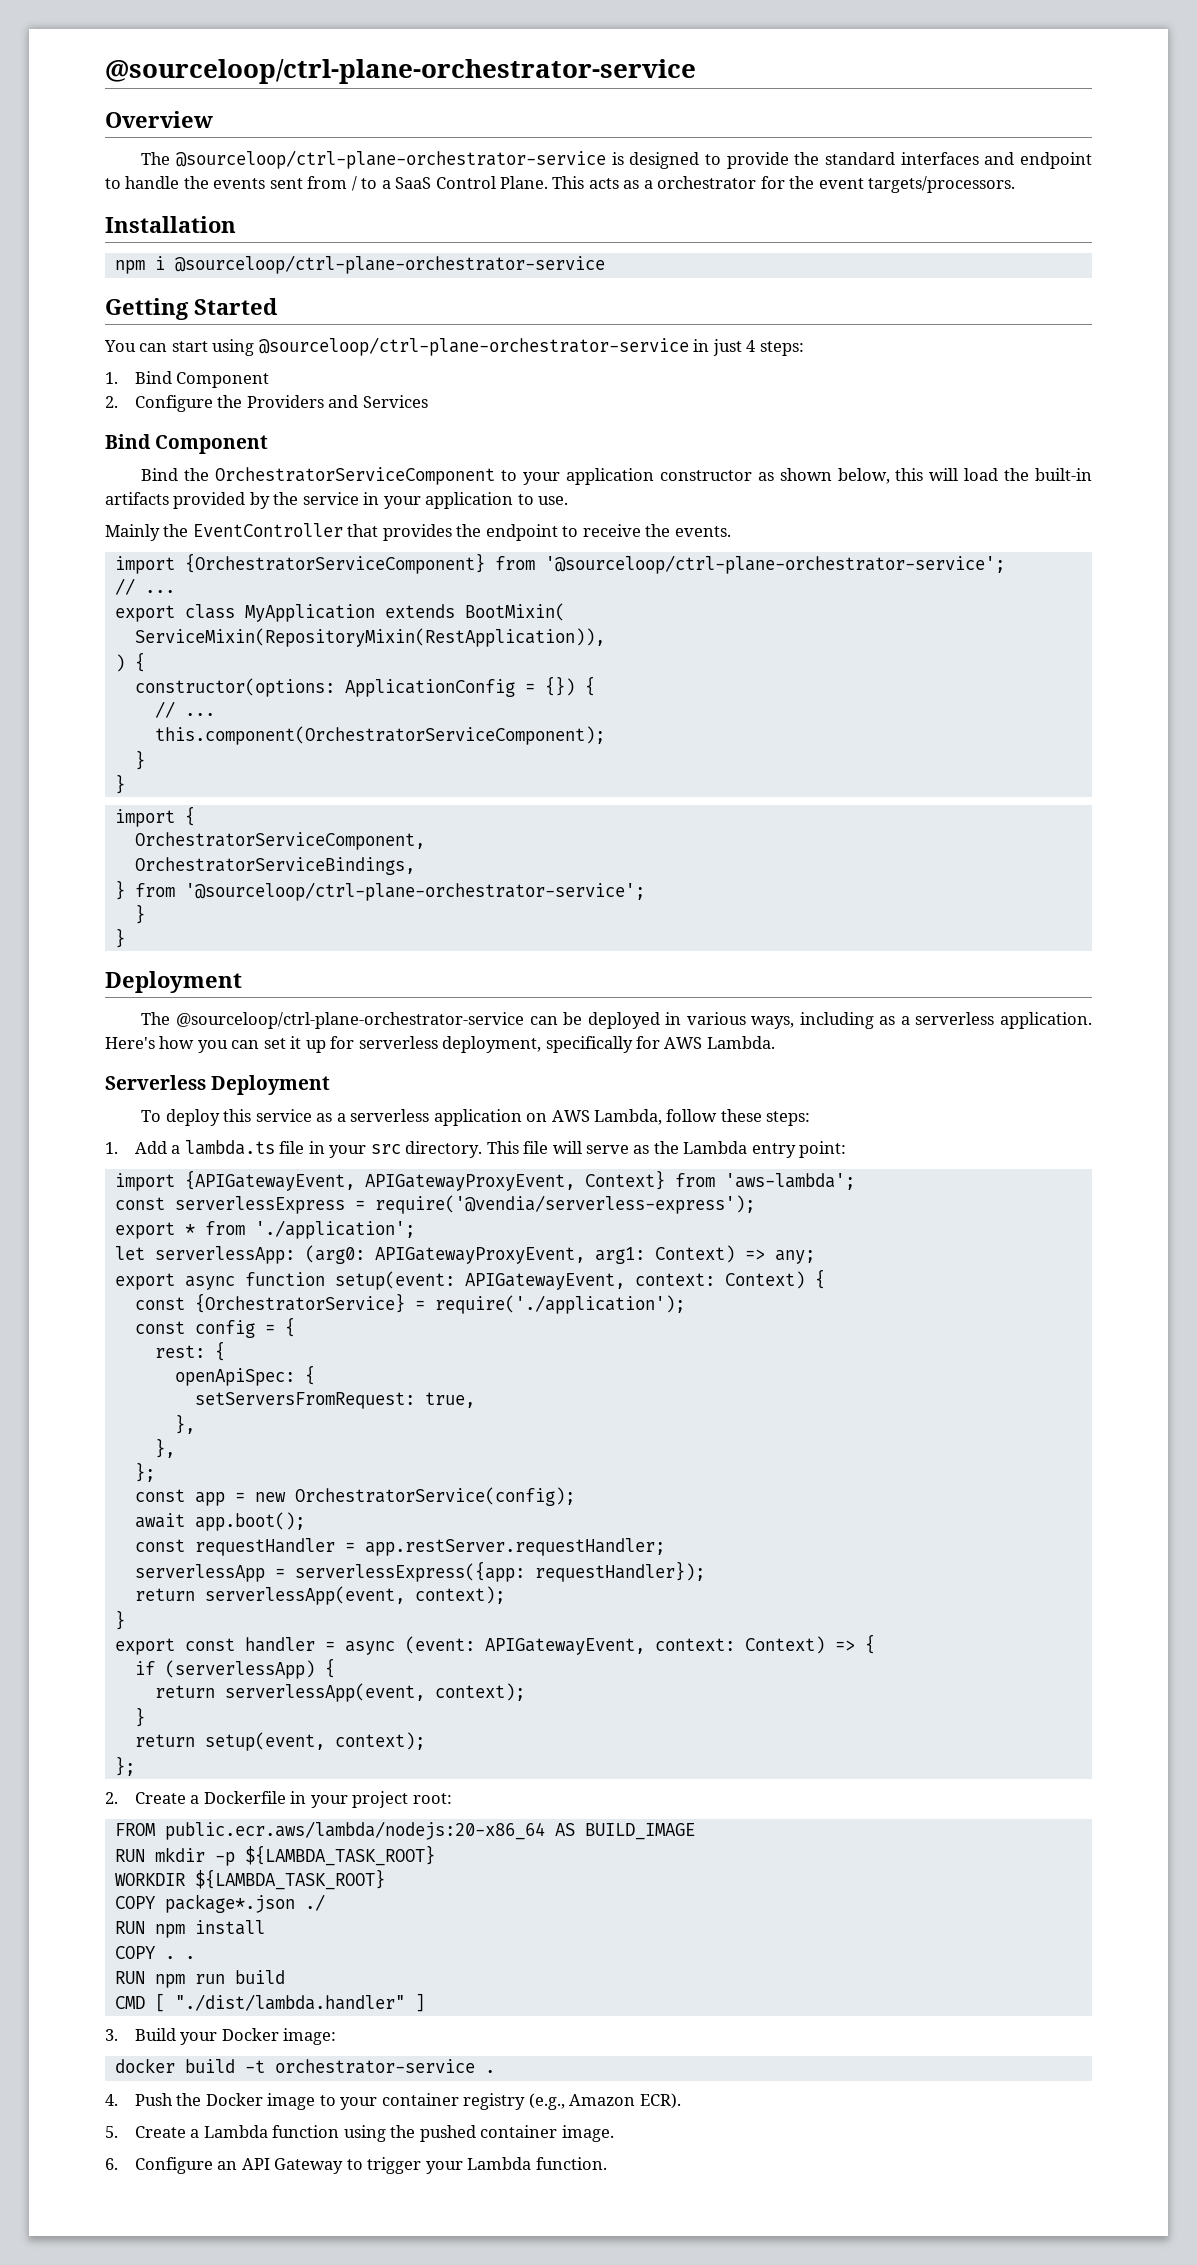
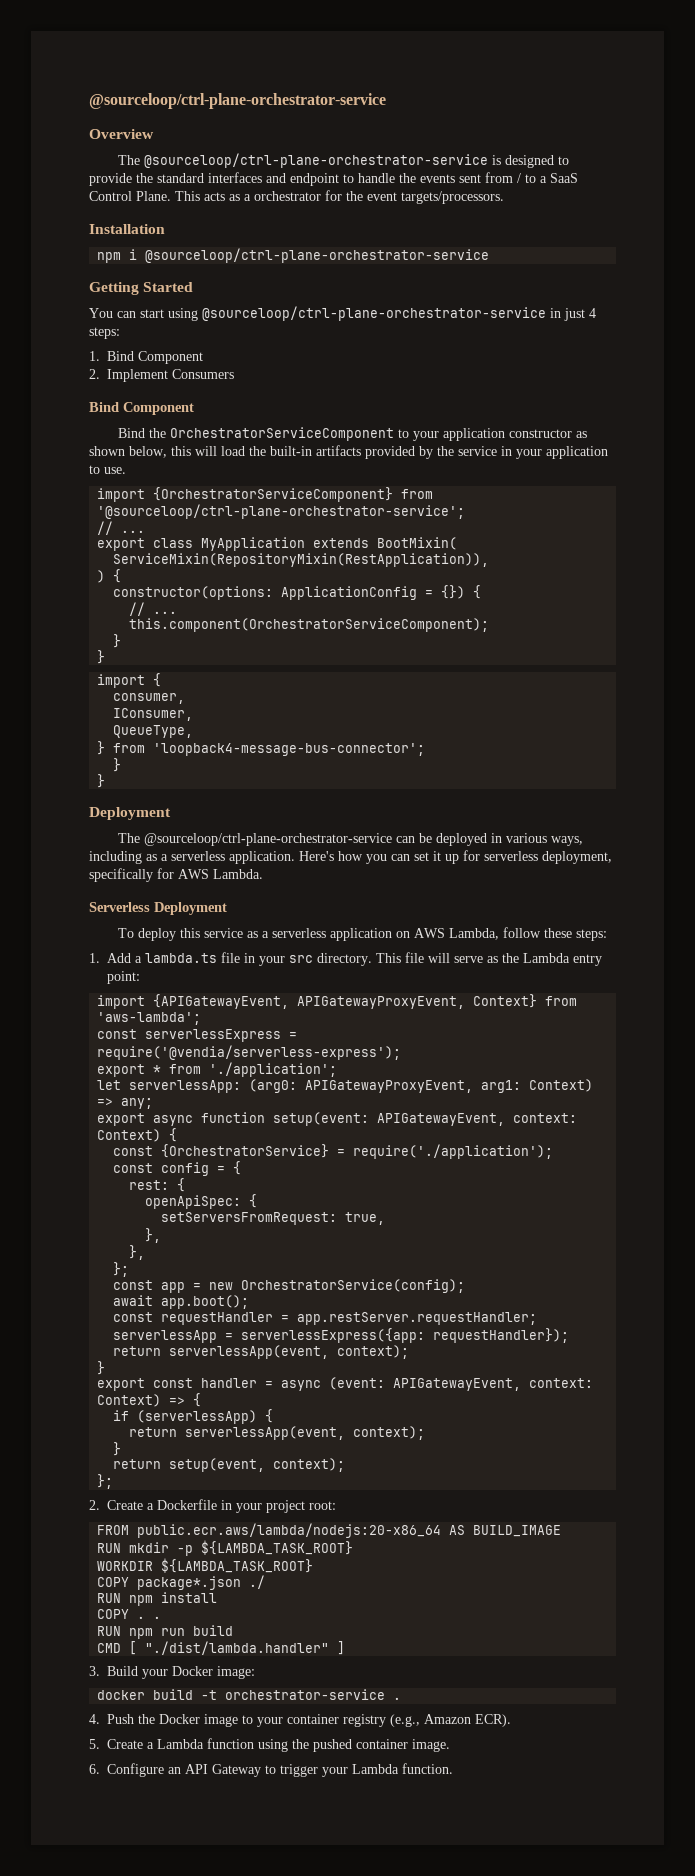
- 2. Configure the Providers and Services
+ 2. Implement Consumers
- Mainly the EventController that provides the endpoint to receive the events.
- OrchestratorServiceComponent,
- OrchestratorServiceBindings,
+ consumer,
+ IConsumer,
+ QueueType,
- } from '@sourceloop/ctrl-plane-orchestrator-service';
+ } from 'loopback4-message-bus-connector';

